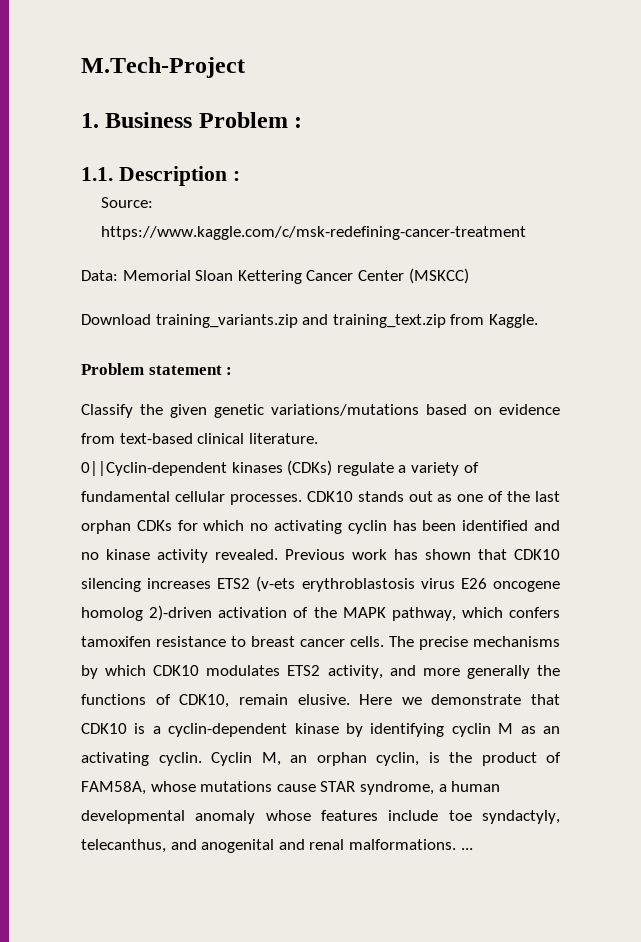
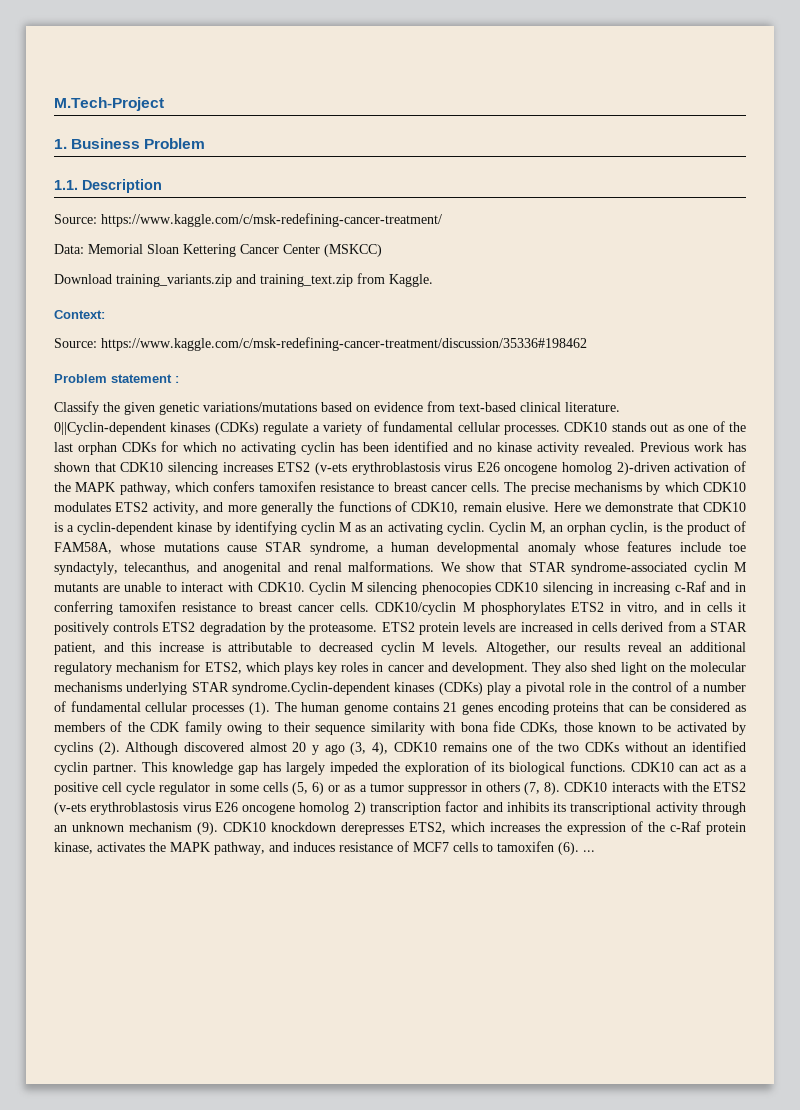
- 1. Business Problem :
+ 1. Business Problem
- 1.1. Description :
- Source: https://www.kaggle.com/c/msk-redefining-cancer-treatment
+ 1.1. Description
+ Source: https://www.kaggle.com/c/msk-redefining-cancer-treatment/
+ Context:
+ Source: https://www.kaggle.com/c/msk-redefining-cancer-treatment/discussion/35336#198462
- Cyclin M, an orphan cyclin, is the product of FAM58A, whose mutations cause STAR syndrome, a human developmental anomaly whose features include toe syndactyly, telecanthus, and anogenital and renal malformations. ...
+ Cyclin M, an orphan cyclin, is the product of FAM58A, whose mutations cause STAR syndrome, a human developmental anomaly whose features include toe syndactyly, telecanthus, and anogenital and renal malformations. We show that STAR syndrome-associated cyclin M mutants are unable to interact with CDK10. Cyclin M silencing phenocopies CDK10 silencing in increasing c-Raf and in conferring tamoxifen resistance to breast cancer cells. CDK10/cyclin M phosphorylates ETS2 in vitro, and in cells it positively controls ETS2 degradation by the proteasome. ETS2 protein levels are increased in cells derived from a STAR patient, and this increase is attributable to decreased cyclin M levels. Altogether, our results reveal an additional regulatory mechanism for ETS2, which plays key roles in cancer and development. They also shed light on the molecular mechanisms underlying STAR syndrome.Cyclin-dependent kinases (CDKs) play a pivotal role in the control of a number of fundamental cellular processes (1). The human genome contains 21 genes encoding proteins that can be considered as members of the CDK family owing to their sequence similarity with bona fide CDKs, those known to be activated by cyclins (2). Although discovered almost 20 y ago (3, 4), CDK10 remains one of the two CDKs without an identified cyclin partner. This knowledge gap has largely impeded the exploration of its biological functions. CDK10 can act as a positive cell cycle regulator in some cells (5, 6) or as a tumor suppressor in others (7, 8). CDK10 interacts with the ETS2 (v-ets erythroblastosis virus E26 oncogene homolog 2) transcription factor and inhibits its transcriptional activity through an unknown mechanism (9). CDK10 knockdown derepresses ETS2, which increases the expression of the c-Raf protein kinase, activates the MAPK pathway, and induces resistance of MCF7 cells to tamoxifen (6). ...

